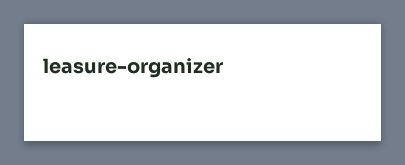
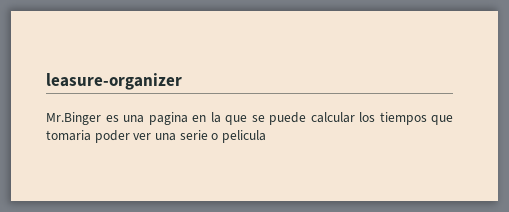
+ Mr.Binger es una pagina en la que se puede calcular los tiempos que tomaria poder ver una serie o pelicula

